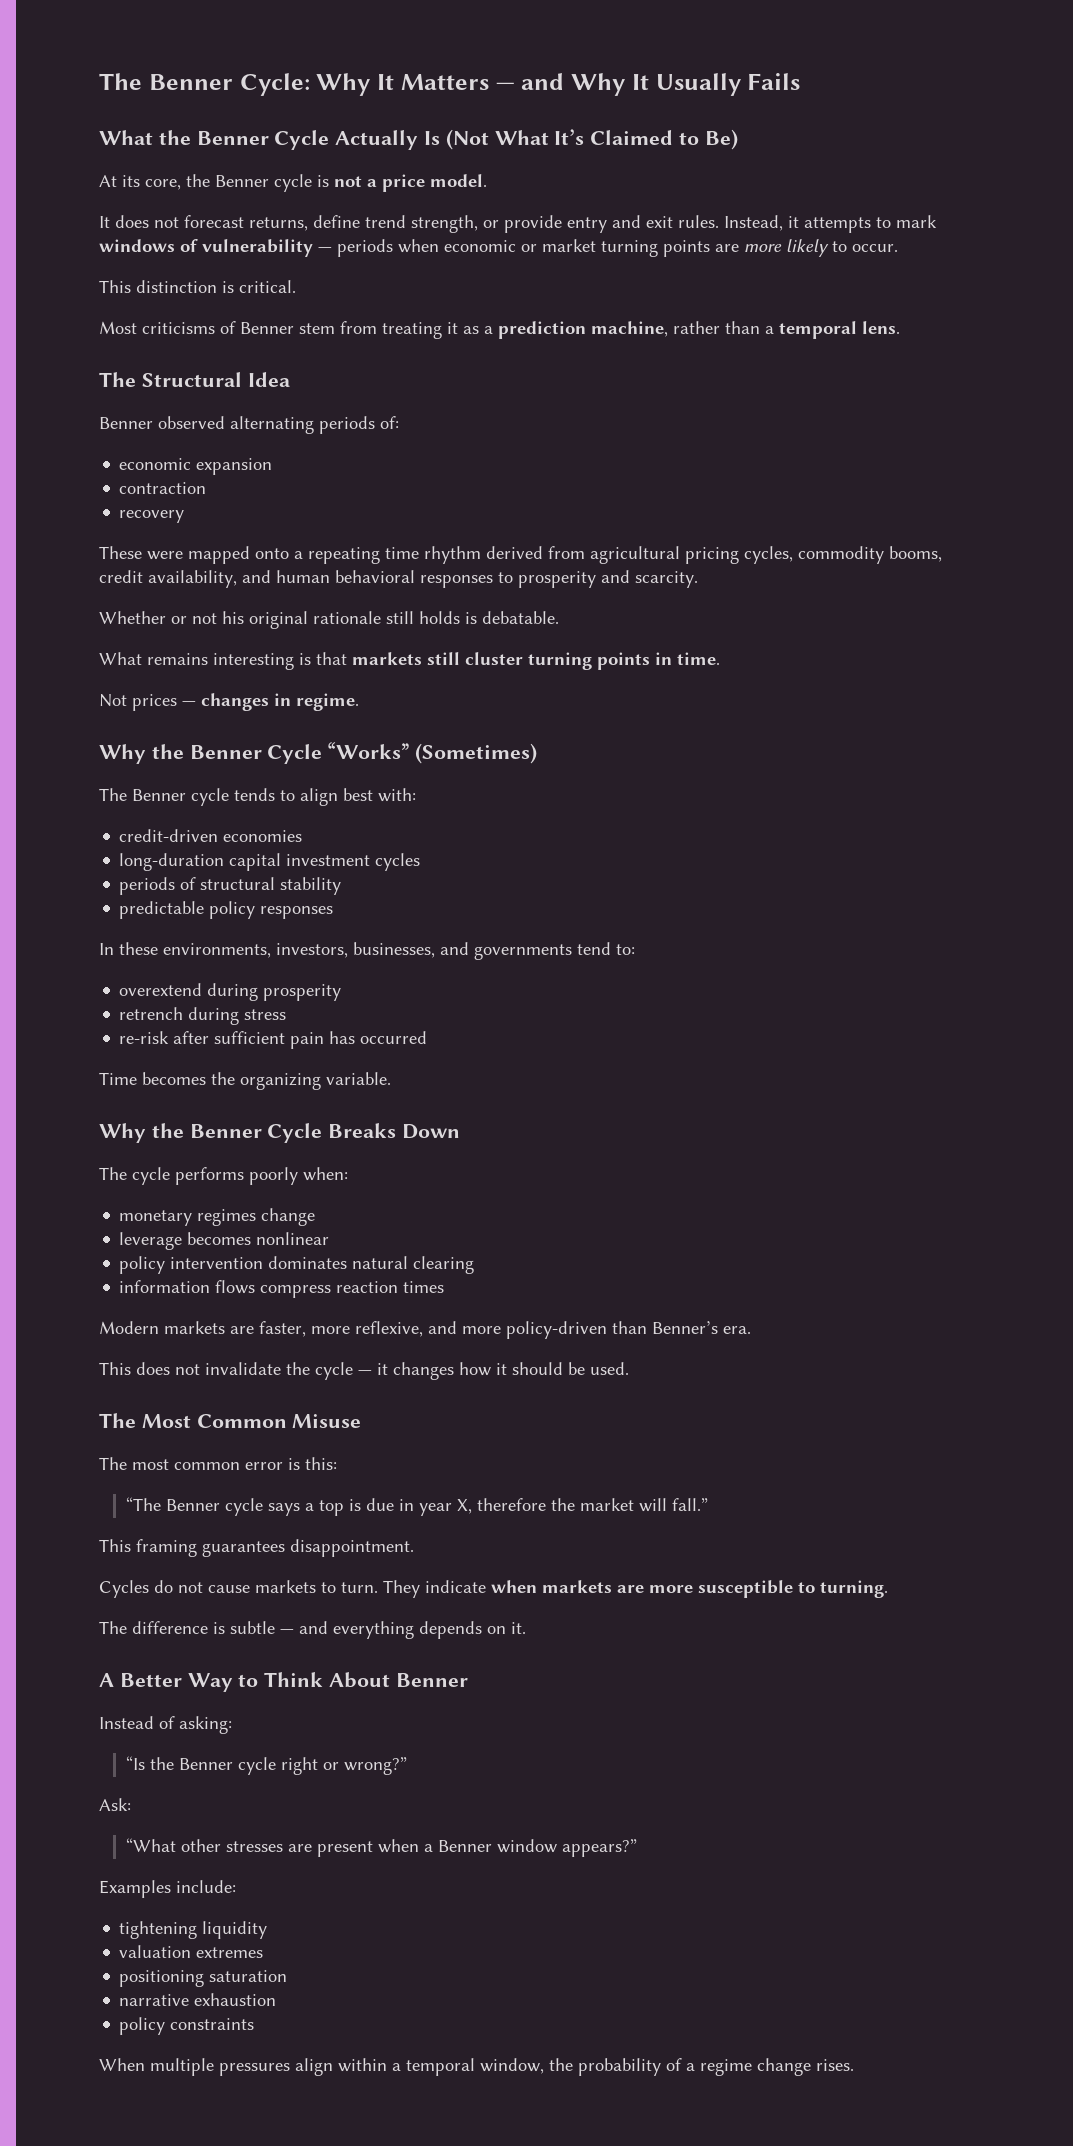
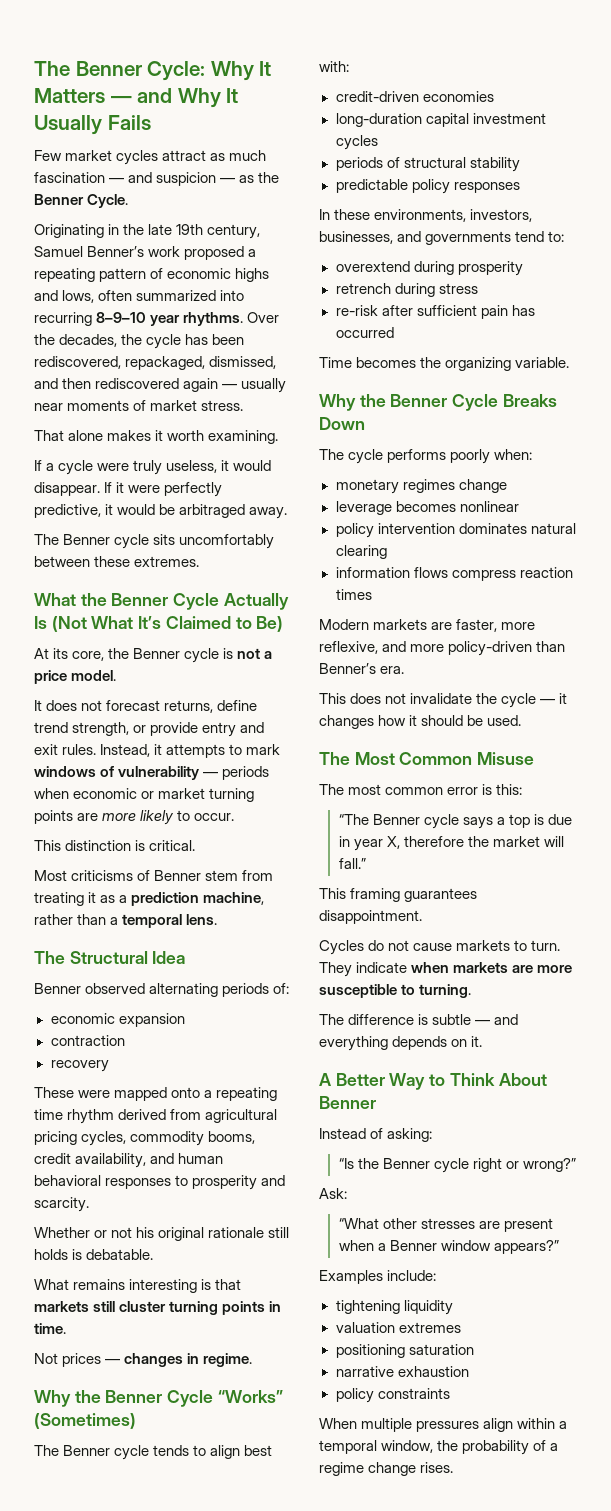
+ Few market cycles attract as much fascination — and suspicion — as the Benner Cycle.
+ Originating in the late 19th century, Samuel Benner’s work proposed a repeating pattern of economic highs and lows, often summarized into recurring 8–9–10 year rhythms. Over the decades, the cycle has been rediscovered, repackaged, dismissed, and then rediscovered again — usually near moments of market stress.
+ That alone makes it worth examining.
+ If a cycle were truly useless, it would disappear. If it were perfectly predictive, it would be arbitraged away.
+ The Benner cycle sits uncomfortably between these extremes.

